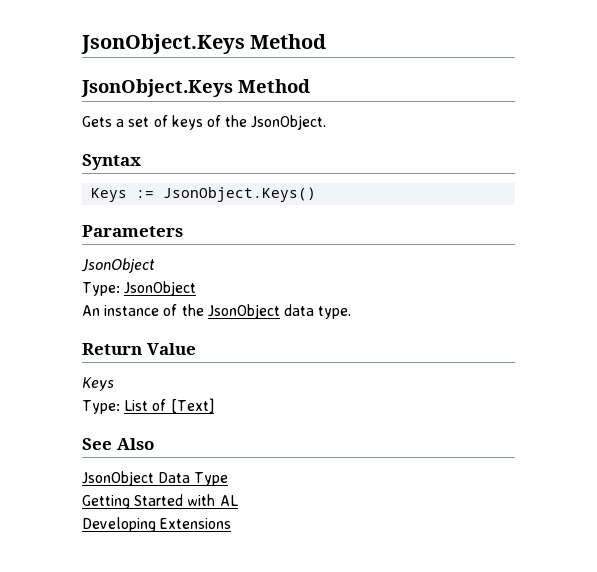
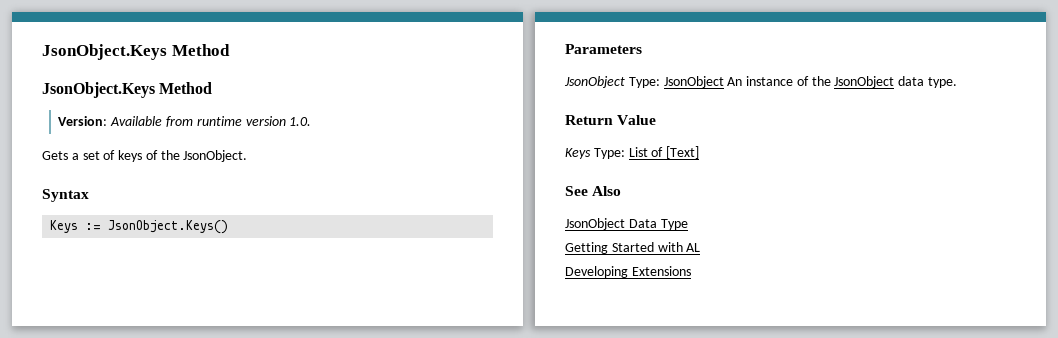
+ Version: Available from runtime version 1.0.
  Parameters
- JsonObject
- Type: JsonObject
- An instance of the JsonObject data type.
+ JsonObject Type: JsonObject An instance of the JsonObject data type.
  Return Value
- Keys
- Type: List of [Text]
+ Keys Type: List of [Text]

